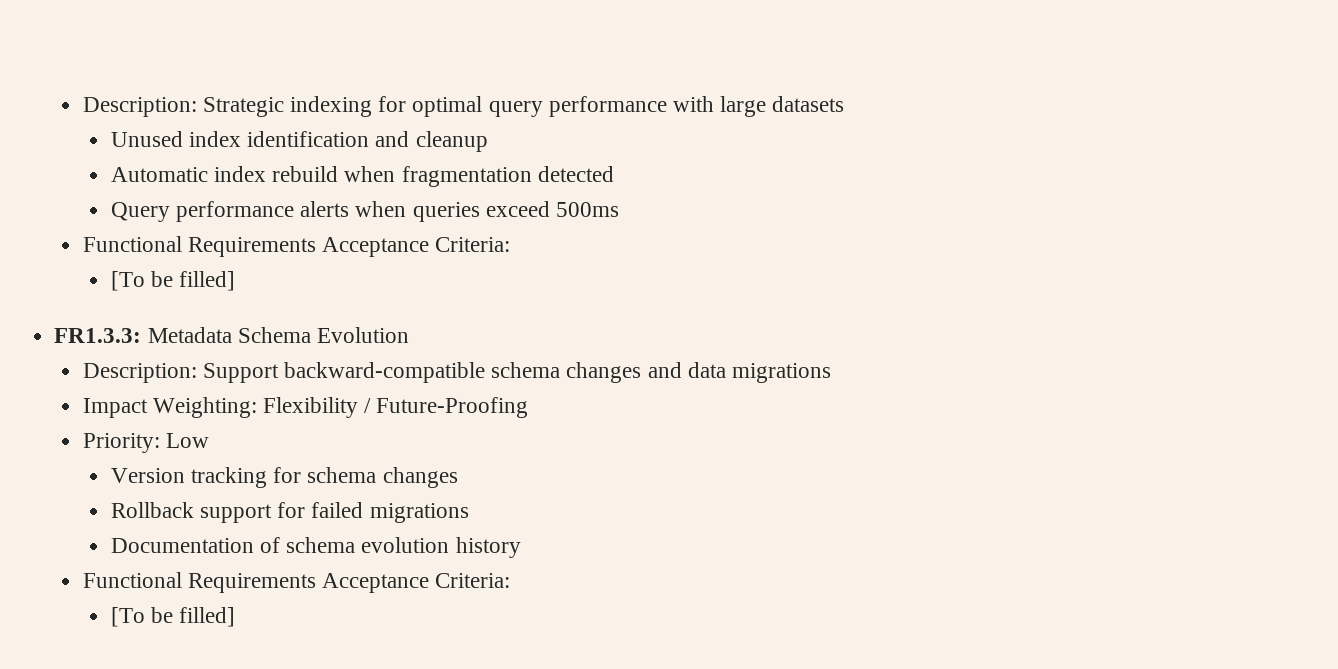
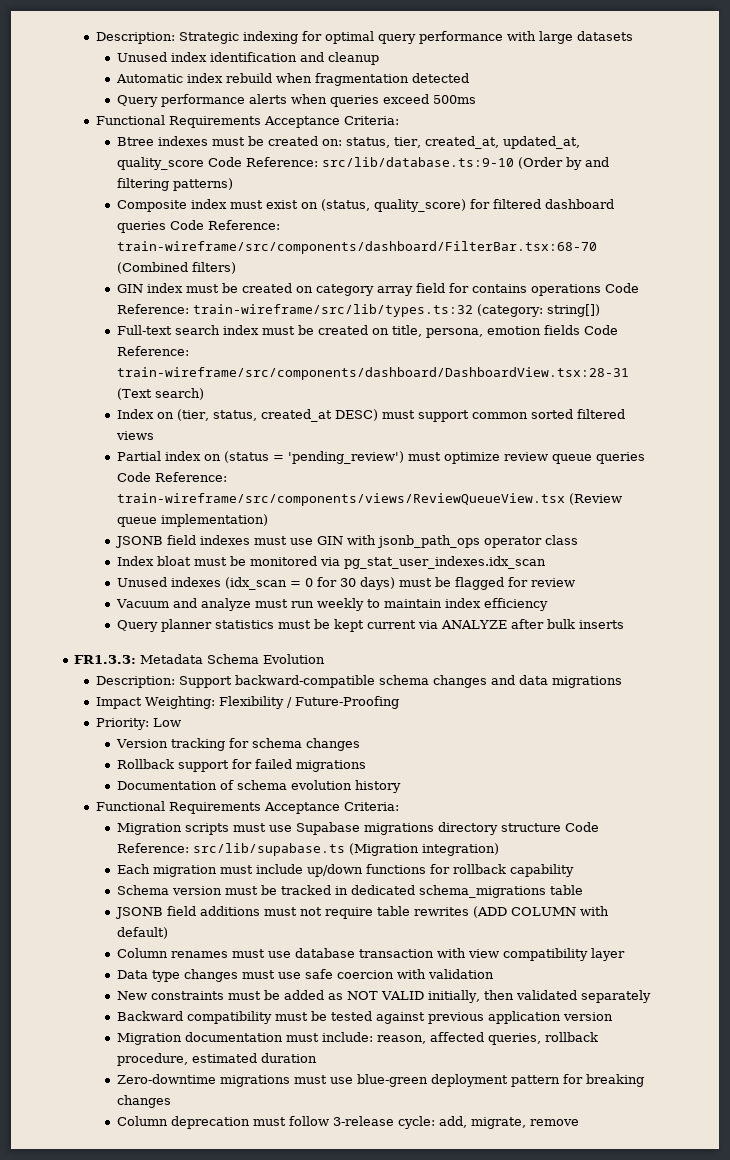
  Query performance alerts when queries exceed 500ms
  Functional Requirements Acceptance Criteria:
- [To be filled]
+ Btree indexes must be created on: status, tier, created_at, updated_at, quality_score Code Reference: src/lib/database.ts:9-10 (Order by and filtering patterns)
+ Composite index must exist on (status, quality_score) for filtered dashboard queries Code Reference: train-wireframe/src/components/dashboard/FilterBar.tsx:68-70 (Combined filters)
+ GIN index must be created on category array field for contains operations Code Reference: train-wireframe/src/lib/types.ts:32 (category: string[])
+ Full-text search index must be created on title, persona, emotion fields Code Reference: train-wireframe/src/components/dashboard/DashboardView.tsx:28-31 (Text search)
+ Index on (tier, status, created_at DESC) must support common sorted filtered views
+ Partial index on (status = 'pending_review') must optimize review queue queries Code Reference: train-wireframe/src/components/views/ReviewQueueView.tsx (Review queue implementation)
+ JSONB field indexes must use GIN with jsonb_path_ops operator class
+ Index bloat must be monitored via pg_stat_user_indexes.idx_scan
+ Unused indexes (idx_scan = 0 for 30 days) must be flagged for review
+ Vacuum and analyze must run weekly to maintain index efficiency
+ Query planner statistics must be kept current via ANALYZE after bulk inserts
  Documentation of schema evolution history
  Functional Requirements Acceptance Criteria:
- [To be filled]
+ Migration scripts must use Supabase migrations directory structure Code Reference: src/lib/supabase.ts (Migration integration)
+ Each migration must include up/down functions for rollback capability
+ Schema version must be tracked in dedicated schema_migrations table
+ JSONB field additions must not require table rewrites (ADD COLUMN with default)
+ Column renames must use database transaction with view compatibility layer
+ Data type changes must use safe coercion with validation
+ New constraints must be added as NOT VALID initially, then validated separately
+ Backward compatibility must be tested against previous application version
+ Migration documentation must include: reason, affected queries, rollback procedure, estimated duration
+ Zero-downtime migrations must use blue-green deployment pattern for breaking changes
+ Column deprecation must follow 3-release cycle: add, migrate, remove

